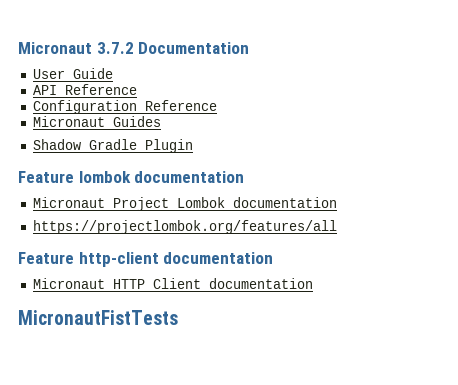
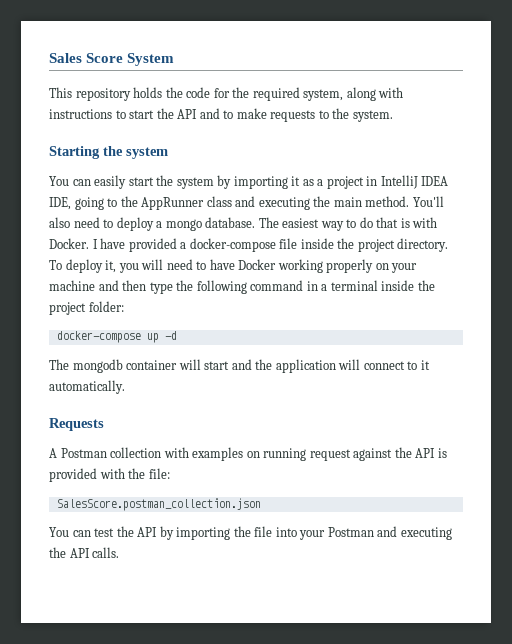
- Micronaut 3.7.2 Documentation
- User Guide
- API Reference
- Configuration Reference
- Micronaut Guides
- Shadow Gradle Plugin
- Feature lombok documentation
- Micronaut Project Lombok documentation
- https://projectlombok.org/features/all
- Feature http-client documentation
- Micronaut HTTP Client documentation
- MicronautFistTests
+ Sales Score System
+ This repository holds the code for the required system, along with instructions to start the API and to make requests to the system.
+ Starting the system
+ You can easily start the system by importing it as a project in IntelliJ IDEA IDE, going to the AppRunner class and executing the main method. You'll also need to deploy a mongo database. The easiest way to do that is with Docker. I have provided a docker-compose file inside the project directory. To deploy it, you will need to have Docker working properly on your machine and then type the following command in a terminal inside the project folder:
+ docker-compose up -d
+ The mongodb container will start and the application will connect to it automatically.
+ Requests
+ A Postman collection with examples on running request against the API is provided with the file:
+ SalesScore.postman_collection.json
+ You can test the API by importing the file into your Postman and executing the API calls.

